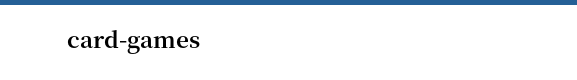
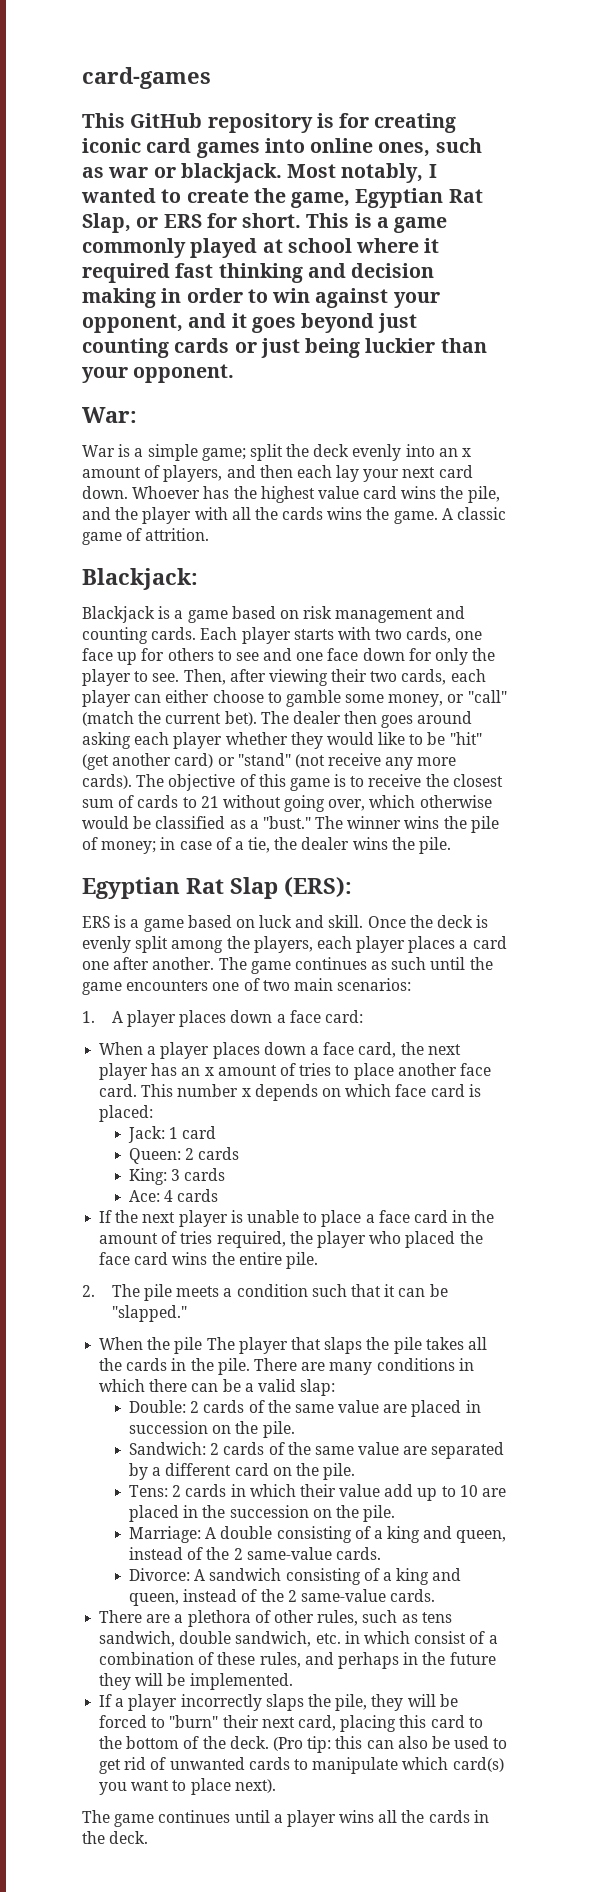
+ This GitHub repository is for creating iconic card games into online ones, such as war or blackjack. Most notably, I wanted to create the game, Egyptian Rat Slap, or ERS for short. This is a game commonly played at school where it required fast thinking and decision making in order to win against your opponent, and it goes beyond just counting cards or just being luckier than your opponent.
+ War:
+ War is a simple game; split the deck evenly into an x amount of players, and then each lay your next card down. Whoever has the highest value card wins the pile, and the player with all the cards wins the game. A classic game of attrition.
+ Blackjack:
+ Blackjack is a game based on risk management and counting cards. Each player starts with two cards, one face up for others to see and one face down for only the player to see. Then, after viewing their two cards, each player can either choose to gamble some money, or "call" (match the current bet). The dealer then goes around asking each player whether they would like to be "hit" (get another card) or "stand" (not receive any more cards). The objective of this game is to receive the closest sum of cards to 21 without going over, which otherwise would be classified as a "bust." The winner wins the pile of money; in case of a tie, the dealer wins the pile.
+ Egyptian Rat Slap (ERS):
+ ERS is a game based on luck and skill. Once the deck is evenly split among the players, each player places a card one after another. The game continues as such until the game encounters one of two main scenarios:
+ 1. A player places down a face card:
+ When a player places down a face card, the next player has an x amount of tries to place another face card. This number x depends on which face card is placed:
+ Jack: 1 card
+ Queen: 2 cards
+ King: 3 cards
+ Ace: 4 cards
+ If the next player is unable to place a face card in the amount of tries required, the player who placed the face card wins the entire pile.
+ 2. The pile meets a condition such that it can be "slapped."
+ When the pile The player that slaps the pile takes all the cards in the pile. There are many conditions in which there can be a valid slap:
+ Double: 2 cards of the same value are placed in succession on the pile.
+ Sandwich: 2 cards of the same value are separated by a different card on the pile.
+ Tens: 2 cards in which their value add up to 10 are placed in the succession on the pile.
+ Marriage: A double consisting of a king and queen, instead of the 2 same-value cards.
+ Divorce: A sandwich consisting of a king and queen, instead of the 2 same-value cards.
+ There are a plethora of other rules, such as tens sandwich, double sandwich, etc. in which consist of a combination of these rules, and perhaps in the future they will be implemented.
+ If a player incorrectly slaps the pile, they will be forced to "burn" their next card, placing this card to the bottom of the deck. (Pro tip: this can also be used to get rid of unwanted cards to manipulate which card(s) you want to place next).
+ The game continues until a player wins all the cards in the deck.

